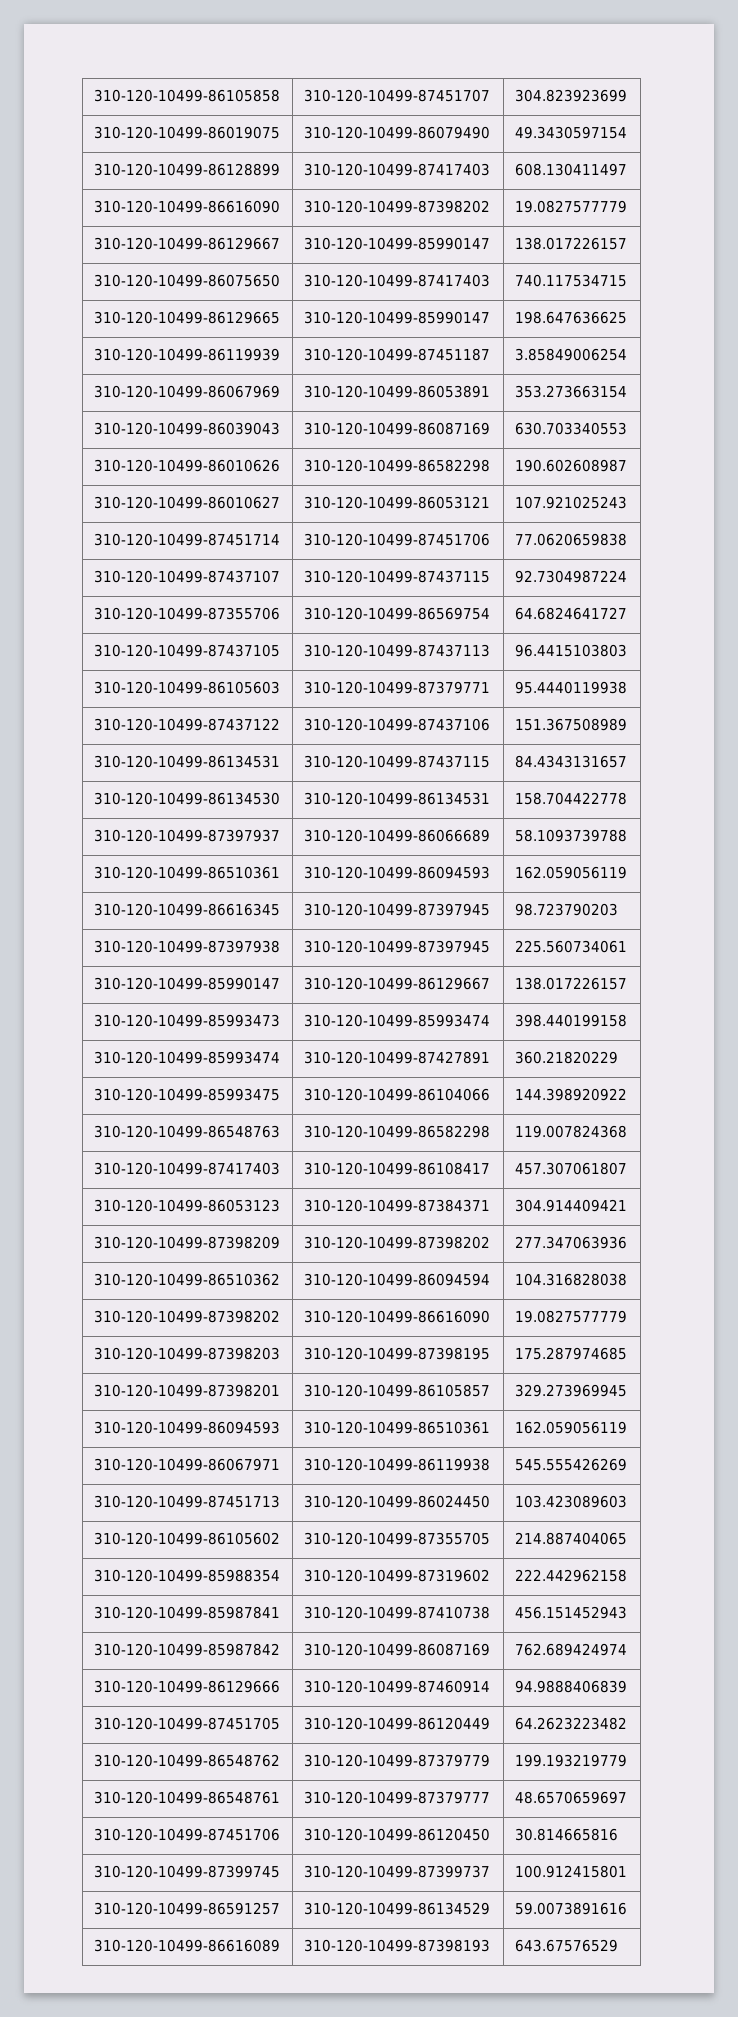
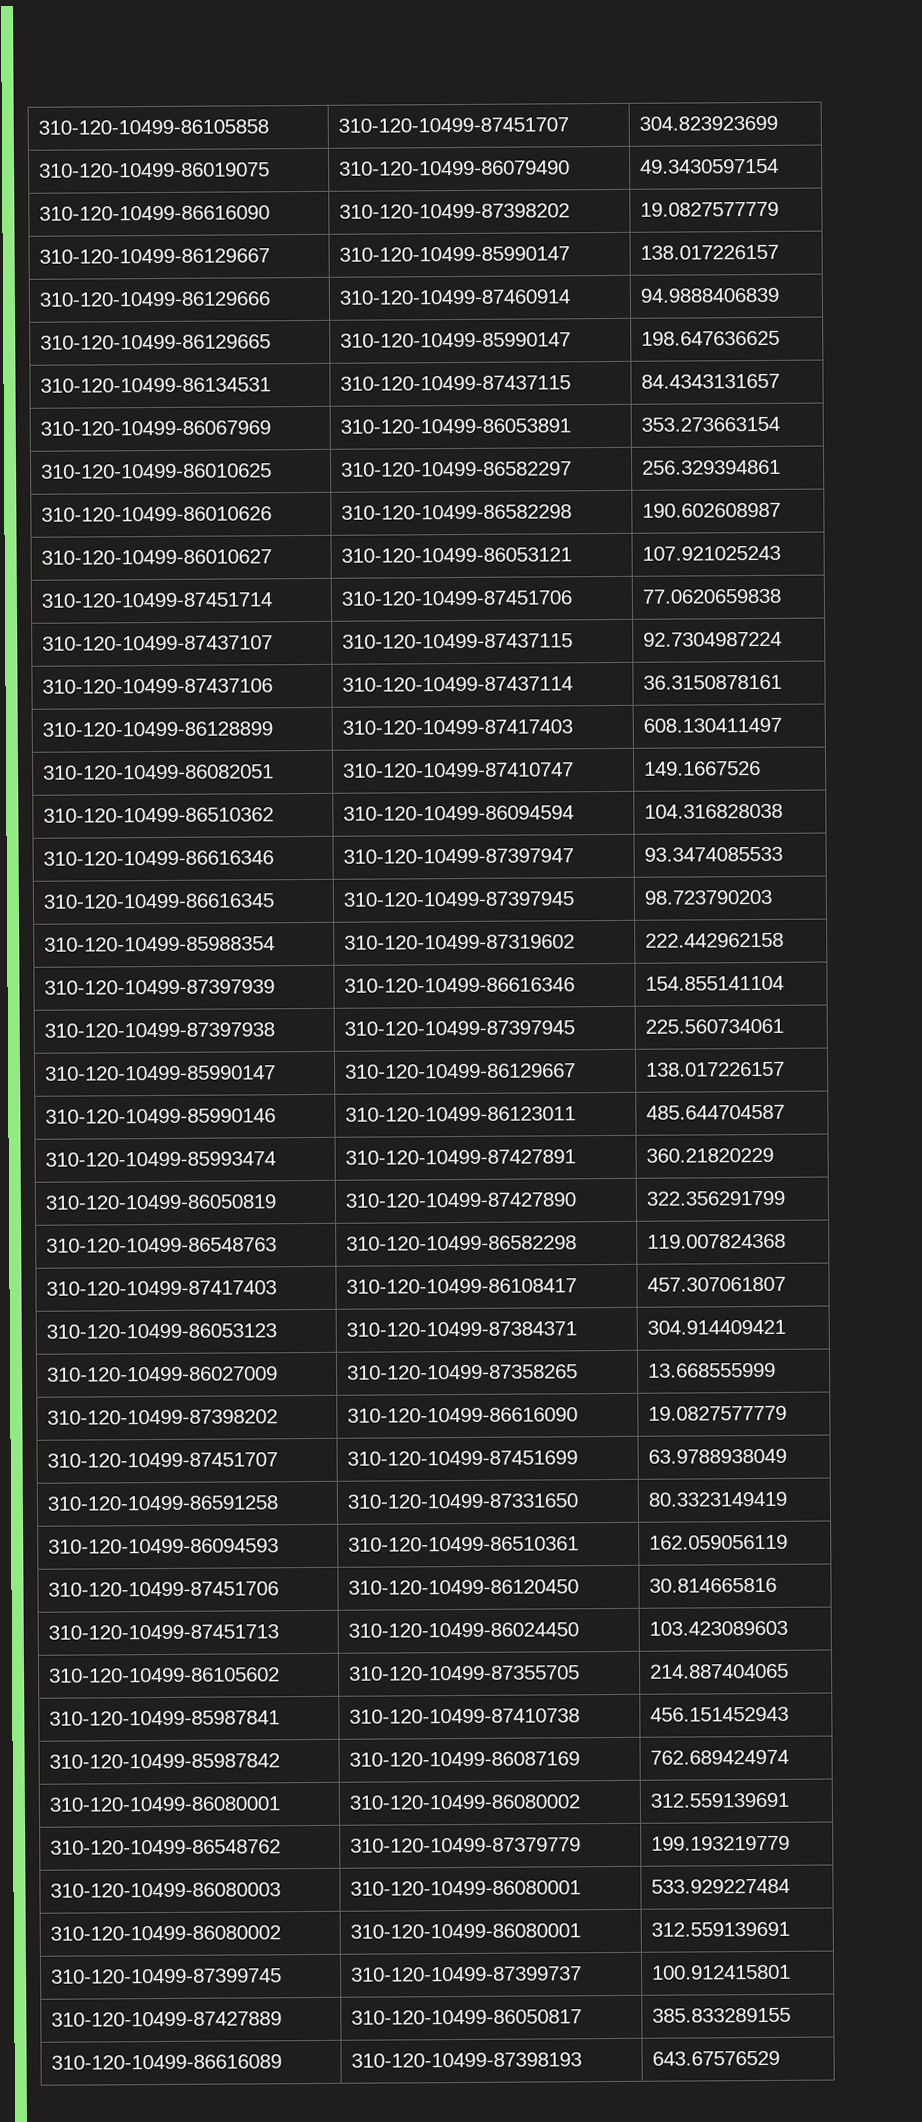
- 310-120-10499-86128899 | 310-120-10499-87417403 | 608.130411497
- 310-120-10499-86075650 | 310-120-10499-87417403 | 740.117534715
+ 310-120-10499-86129666 | 310-120-10499-87460914 | 94.9888406839
- 310-120-10499-86119939 | 310-120-10499-87451187 | 3.85849006254
+ 310-120-10499-86134531 | 310-120-10499-87437115 | 84.4343131657
- 310-120-10499-86039043 | 310-120-10499-86087169 | 630.703340553
+ 310-120-10499-86010625 | 310-120-10499-86582297 | 256.329394861
- 310-120-10499-87355706 | 310-120-10499-86569754 | 64.6824641727
- 310-120-10499-87437105 | 310-120-10499-87437113 | 96.4415103803
- 310-120-10499-86105603 | 310-120-10499-87379771 | 95.4440119938
- 310-120-10499-87437122 | 310-120-10499-87437106 | 151.367508989
- 310-120-10499-86134531 | 310-120-10499-87437115 | 84.4343131657
- 310-120-10499-86134530 | 310-120-10499-86134531 | 158.704422778
- 310-120-10499-87397937 | 310-120-10499-86066689 | 58.1093739788
- 310-120-10499-86510361 | 310-120-10499-86094593 | 162.059056119
+ 310-120-10499-87437106 | 310-120-10499-87437114 | 36.3150878161
+ 310-120-10499-86128899 | 310-120-10499-87417403 | 608.130411497
+ 310-120-10499-86082051 | 310-120-10499-87410747 | 149.1667526
+ 310-120-10499-86510362 | 310-120-10499-86094594 | 104.316828038
+ 310-120-10499-86616346 | 310-120-10499-87397947 | 93.3474085533
  310-120-10499-86616345 | 310-120-10499-87397945 | 98.723790203
+ 310-120-10499-85988354 | 310-120-10499-87319602 | 222.442962158
+ 310-120-10499-87397939 | 310-120-10499-86616346 | 154.855141104
- 310-120-10499-85993473 | 310-120-10499-85993474 | 398.440199158
+ 310-120-10499-85990146 | 310-120-10499-86123011 | 485.644704587
- 310-120-10499-85993475 | 310-120-10499-86104066 | 144.398920922
+ 310-120-10499-86050819 | 310-120-10499-87427890 | 322.356291799
- 310-120-10499-87398209 | 310-120-10499-87398202 | 277.347063936
- 310-120-10499-86510362 | 310-120-10499-86094594 | 104.316828038
+ 310-120-10499-86027009 | 310-120-10499-87358265 | 13.668555999
  310-120-10499-87398202 | 310-120-10499-86616090 | 19.0827577779
- 310-120-10499-87398203 | 310-120-10499-87398195 | 175.287974685
- 310-120-10499-87398201 | 310-120-10499-86105857 | 329.273969945
+ 310-120-10499-87451707 | 310-120-10499-87451699 | 63.9788938049
+ 310-120-10499-86591258 | 310-120-10499-87331650 | 80.3323149419
- 310-120-10499-86067971 | 310-120-10499-86119938 | 545.555426269
+ 310-120-10499-87451706 | 310-120-10499-86120450 | 30.814665816
- 310-120-10499-85988354 | 310-120-10499-87319602 | 222.442962158
- 310-120-10499-86129666 | 310-120-10499-87460914 | 94.9888406839
- 310-120-10499-87451705 | 310-120-10499-86120449 | 64.2623223482
+ 310-120-10499-86080001 | 310-120-10499-86080002 | 312.559139691
  310-120-10499-86548762 | 310-120-10499-87379779 | 199.193219779
- 310-120-10499-86548761 | 310-120-10499-87379777 | 48.6570659697
- 310-120-10499-87451706 | 310-120-10499-86120450 | 30.814665816
+ 310-120-10499-86080003 | 310-120-10499-86080001 | 533.929227484
+ 310-120-10499-86080002 | 310-120-10499-86080001 | 312.559139691
- 310-120-10499-86591257 | 310-120-10499-86134529 | 59.0073891616
+ 310-120-10499-87427889 | 310-120-10499-86050817 | 385.833289155

